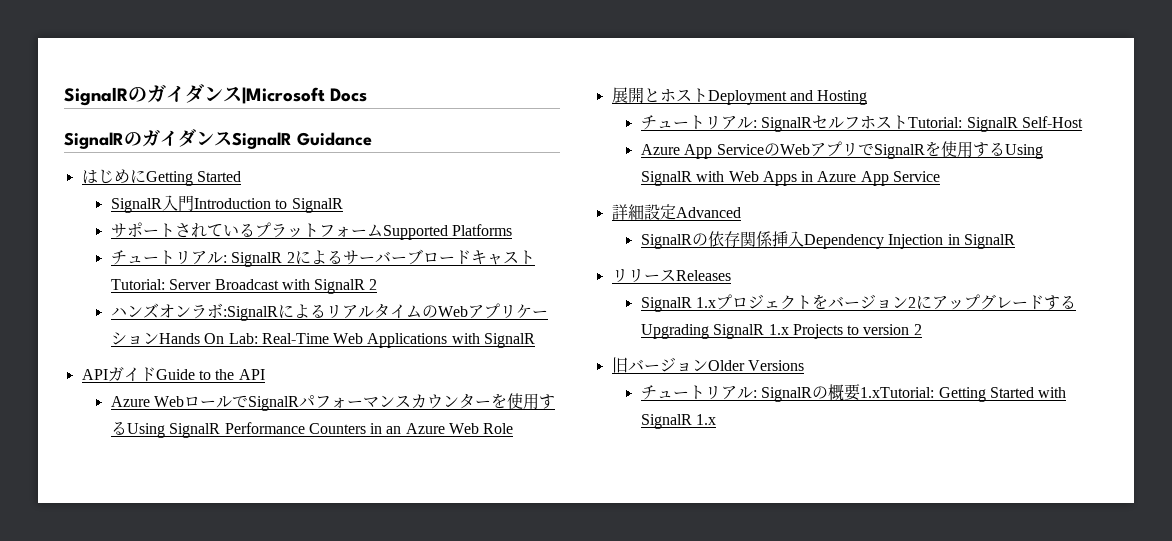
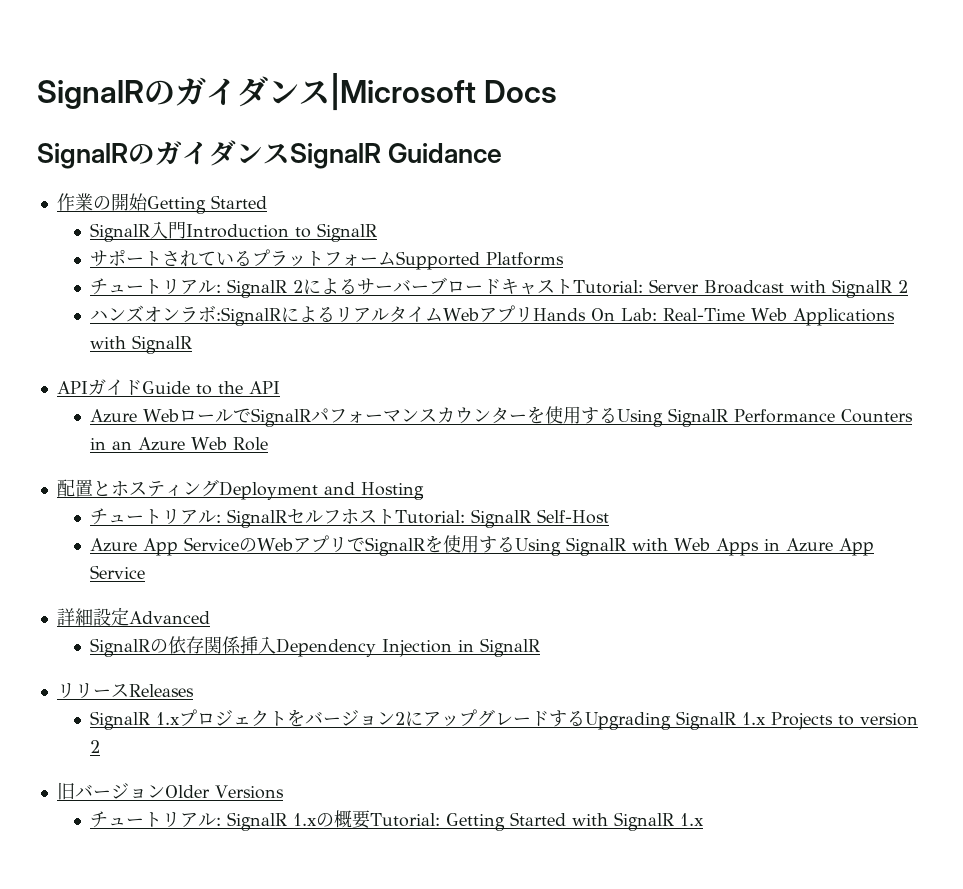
- はじめにGetting Started
+ 作業の開始Getting Started
- ハンズオンラボ:SignalRによるリアルタイムのWebアプリケーションHands On Lab: Real-Time Web Applications with SignalR
+ ハンズオンラボ:SignalRによるリアルタイムWebアプリHands On Lab: Real-Time Web Applications with SignalR
- 展開とホストDeployment and Hosting
+ 配置とホスティングDeployment and Hosting
- チュートリアル: SignalRの概要1.xTutorial: Getting Started with SignalR 1.x
+ チュートリアル: SignalR 1.xの概要Tutorial: Getting Started with SignalR 1.x

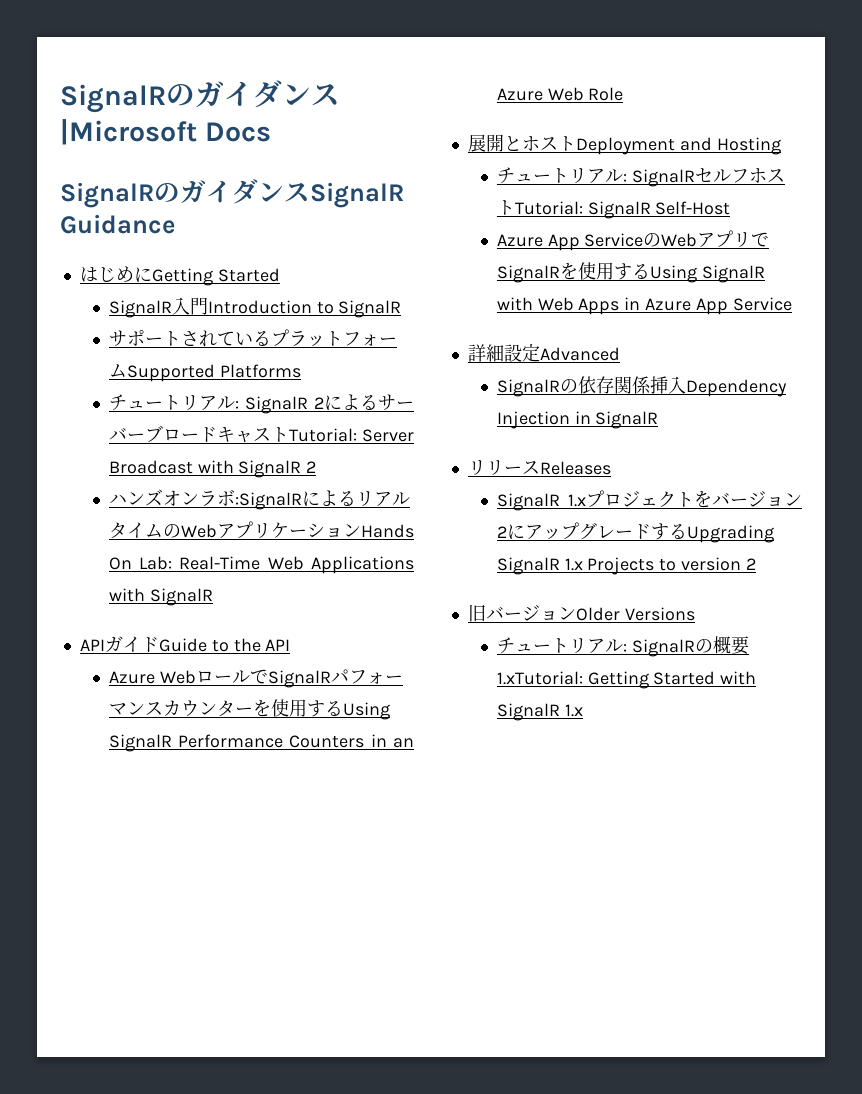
- 作業の開始Getting Started
+ はじめにGetting Started
- ハンズオンラボ:SignalRによるリアルタイムWebアプリHands On Lab: Real-Time Web Applications with SignalR
+ ハンズオンラボ:SignalRによるリアルタイムのWebアプリケーションHands On Lab: Real-Time Web Applications with SignalR
- 配置とホスティングDeployment and Hosting
+ 展開とホストDeployment and Hosting
- チュートリアル: SignalR 1.xの概要Tutorial: Getting Started with SignalR 1.x
+ チュートリアル: SignalRの概要1.xTutorial: Getting Started with SignalR 1.x

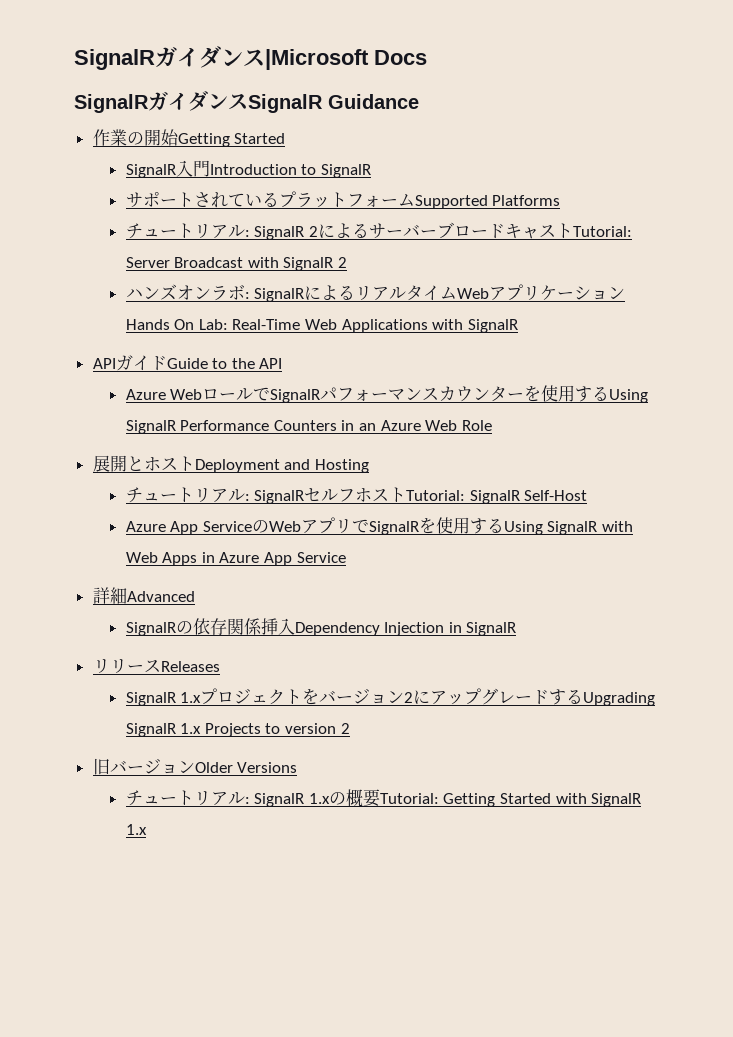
- SignalRのガイダンス|Microsoft Docs
+ SignalRガイダンス|Microsoft Docs
- SignalRのガイダンスSignalR Guidance
+ SignalRガイダンスSignalR Guidance
- はじめにGetting Started
+ 作業の開始Getting Started
- ハンズオンラボ:SignalRによるリアルタイムのWebアプリケーションHands On Lab: Real-Time Web Applications with SignalR
+ ハンズオンラボ: SignalRによるリアルタイムWebアプリケーションHands On Lab: Real-Time Web Applications with SignalR
- 詳細設定Advanced
+ 詳細Advanced
- チュートリアル: SignalRの概要1.xTutorial: Getting Started with SignalR 1.x
+ チュートリアル: SignalR 1.xの概要Tutorial: Getting Started with SignalR 1.x

